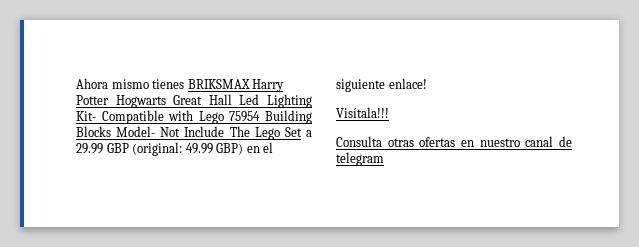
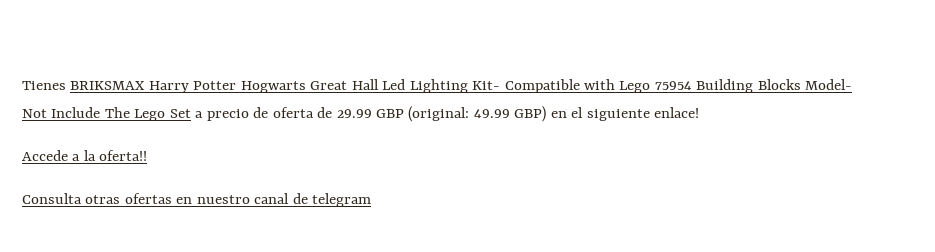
- Ahora mismo tienes BRIKSMAX Harry Potter Hogwarts Great Hall Led Lighting Kit- Compatible with Lego 75954 Building Blocks Model- Not Include The Lego Set a 29.99 GBP (original: 49.99 GBP) en el siguiente enlace!
+ Tienes BRIKSMAX Harry Potter Hogwarts Great Hall Led Lighting Kit- Compatible with Lego 75954 Building Blocks Model- Not Include The Lego Set a precio de oferta de 29.99 GBP (original: 49.99 GBP) en el siguiente enlace!
- Visítala!!!
+ Accede a la oferta!!

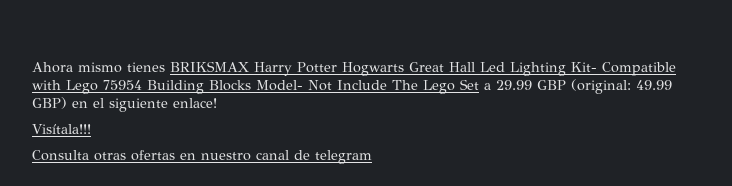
- Tienes BRIKSMAX Harry Potter Hogwarts Great Hall Led Lighting Kit- Compatible with Lego 75954 Building Blocks Model- Not Include The Lego Set a precio de oferta de 29.99 GBP (original: 49.99 GBP) en el siguiente enlace!
+ Ahora mismo tienes BRIKSMAX Harry Potter Hogwarts Great Hall Led Lighting Kit- Compatible with Lego 75954 Building Blocks Model- Not Include The Lego Set a 29.99 GBP (original: 49.99 GBP) en el siguiente enlace!
- Accede a la oferta!!
+ Visítala!!!

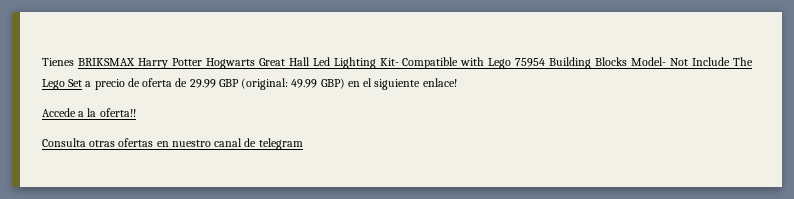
- Ahora mismo tienes BRIKSMAX Harry Potter Hogwarts Great Hall Led Lighting Kit- Compatible with Lego 75954 Building Blocks Model- Not Include The Lego Set a 29.99 GBP (original: 49.99 GBP) en el siguiente enlace!
+ Tienes BRIKSMAX Harry Potter Hogwarts Great Hall Led Lighting Kit- Compatible with Lego 75954 Building Blocks Model- Not Include The Lego Set a precio de oferta de 29.99 GBP (original: 49.99 GBP) en el siguiente enlace!
- Visítala!!!
+ Accede a la oferta!!

